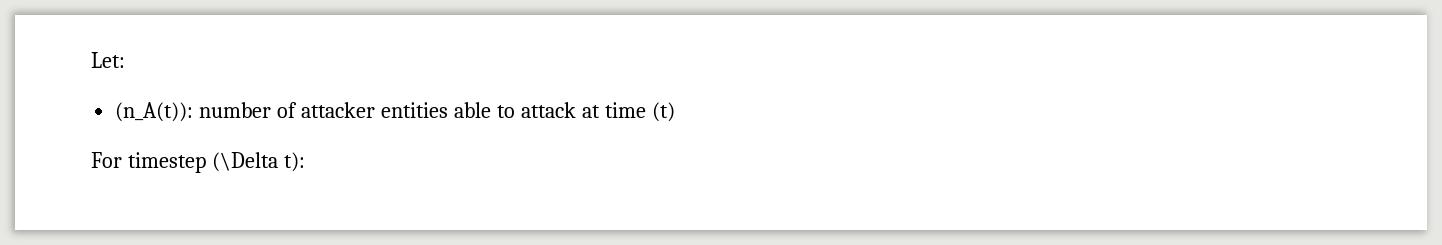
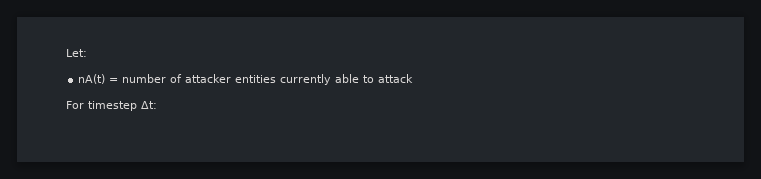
- (n_A(t)): number of attacker entities able to attack at time (t)
+ nA(t) = number of attacker entities currently able to attack
- For timestep (\Delta t):
+ For timestep Δt:

